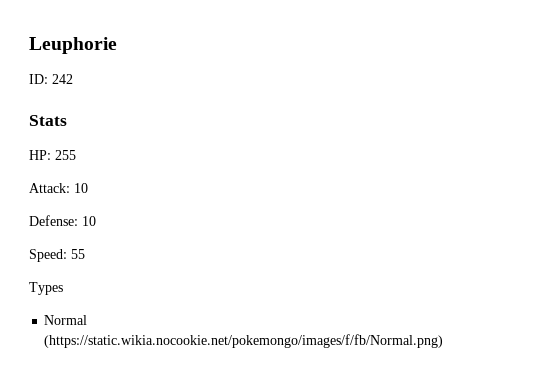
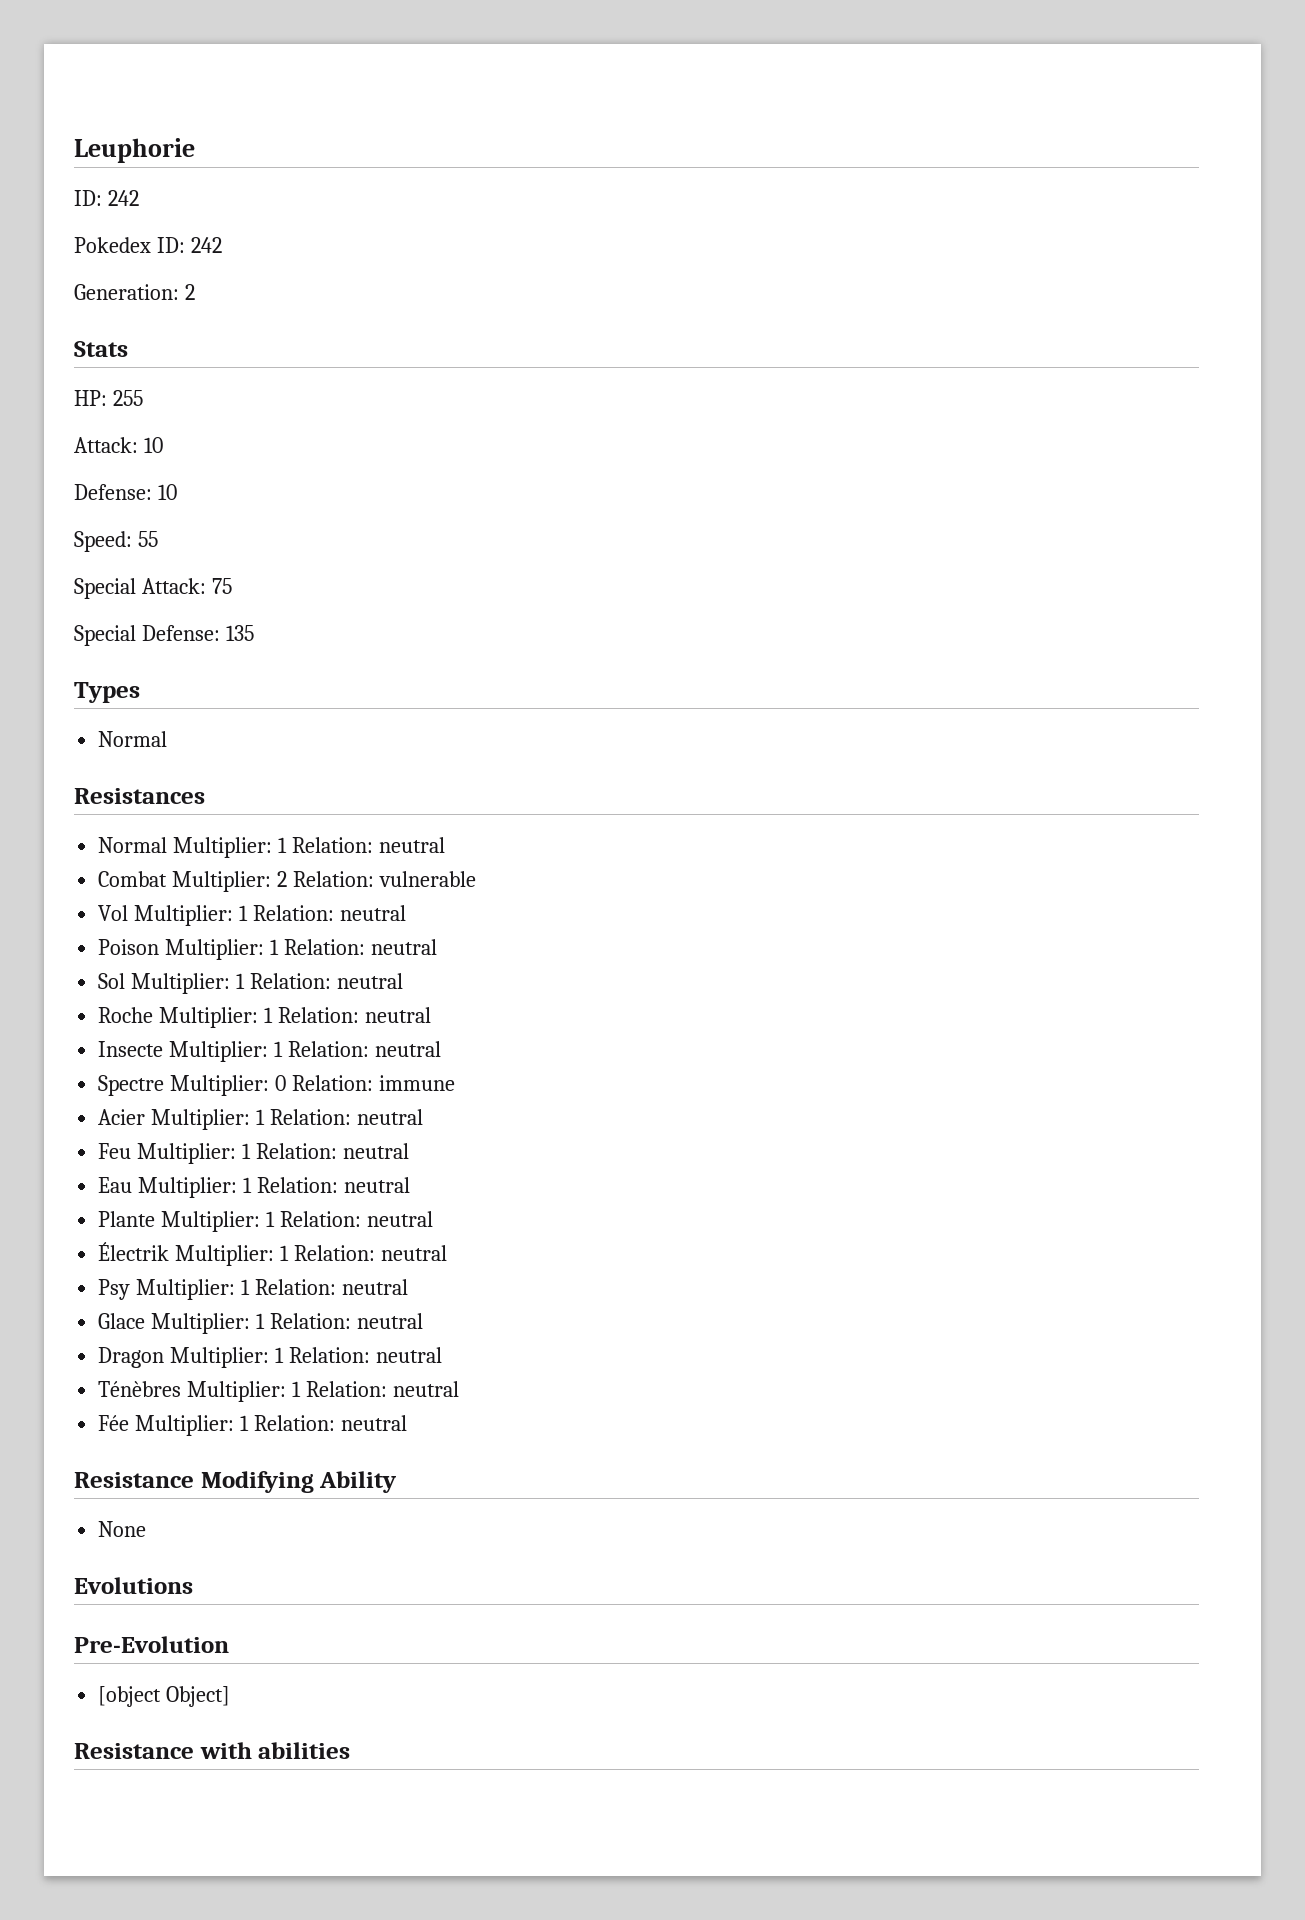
+ Pokedex ID: 242
+ Generation: 2
+ Special Attack: 75
+ Special Defense: 135
  Types
- Normal (https://static.wikia.nocookie.net/pokemongo/images/f/fb/Normal.png)
+ Normal
+ Resistances
+ Normal Multiplier: 1 Relation: neutral
+ Combat Multiplier: 2 Relation: vulnerable
+ Vol Multiplier: 1 Relation: neutral
+ Poison Multiplier: 1 Relation: neutral
+ Sol Multiplier: 1 Relation: neutral
+ Roche Multiplier: 1 Relation: neutral
+ Insecte Multiplier: 1 Relation: neutral
+ Spectre Multiplier: 0 Relation: immune
+ Acier Multiplier: 1 Relation: neutral
+ Feu Multiplier: 1 Relation: neutral
+ Eau Multiplier: 1 Relation: neutral
+ Plante Multiplier: 1 Relation: neutral
+ Électrik Multiplier: 1 Relation: neutral
+ Psy Multiplier: 1 Relation: neutral
+ Glace Multiplier: 1 Relation: neutral
+ Dragon Multiplier: 1 Relation: neutral
+ Ténèbres Multiplier: 1 Relation: neutral
+ Fée Multiplier: 1 Relation: neutral
+ Resistance Modifying Ability
+ None
+ Evolutions
+ Pre-Evolution
+ [object Object]
+ Resistance with abilities

